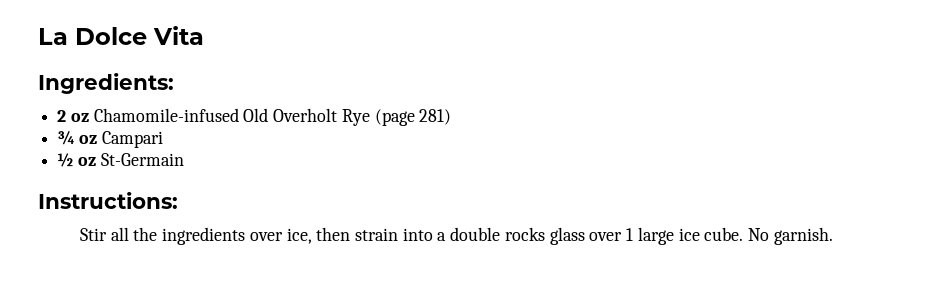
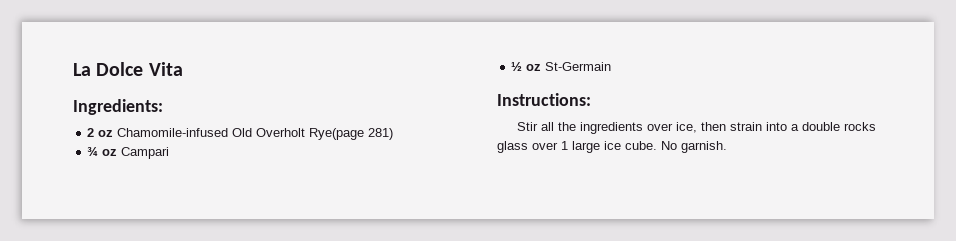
- 2 oz Chamomile-infused Old Overholt Rye (page 281)
+ 2 oz Chamomile-infused Old Overholt Rye(page 281)

